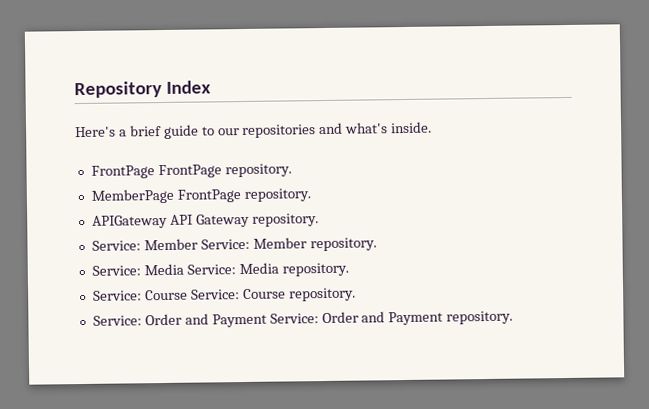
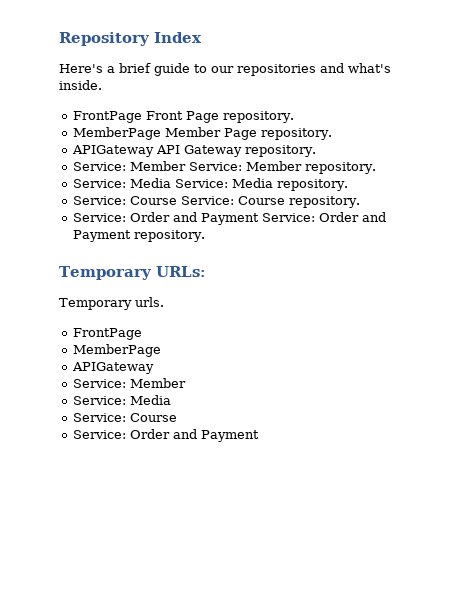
- FrontPage FrontPage repository.
+ FrontPage Front Page repository.
- MemberPage FrontPage repository.
+ MemberPage Member Page repository.
+ Temporary URLs:
+ Temporary urls.
+ FrontPage
+ MemberPage
+ APIGateway
+ Service: Member
+ Service: Media
+ Service: Course
+ Service: Order and Payment

